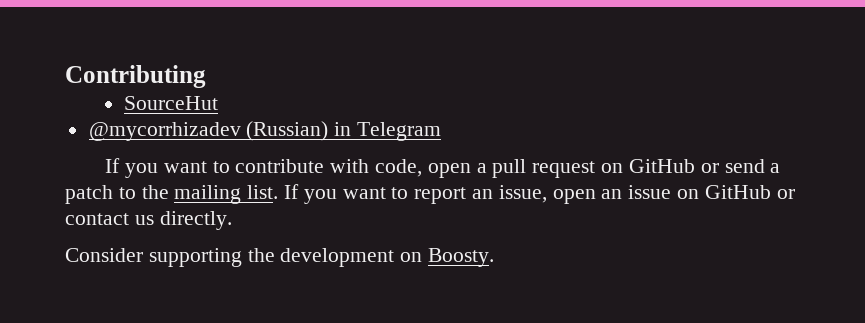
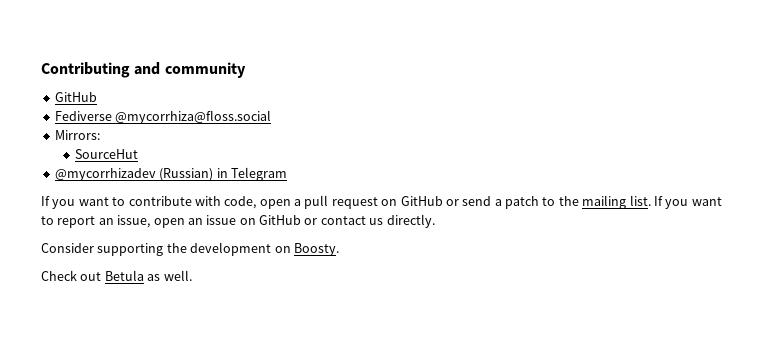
- Contributing
+ Contributing and community
+ GitHub
+ Fediverse @mycorrhiza@floss.social
+ Mirrors:
+ Check out Betula as well.

